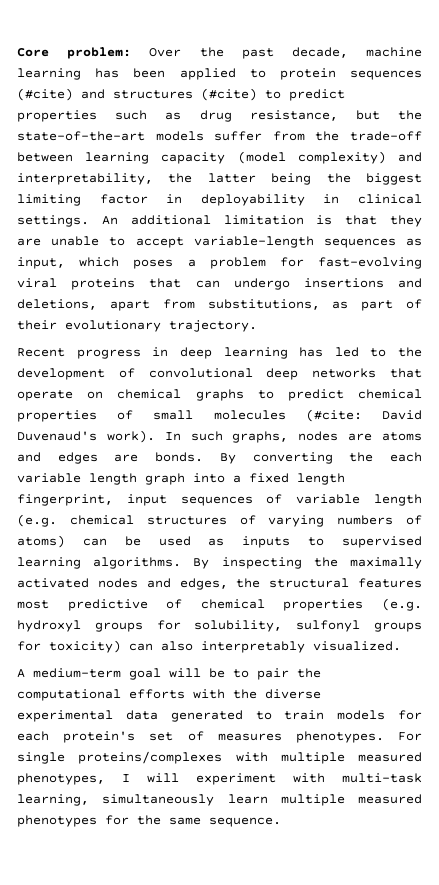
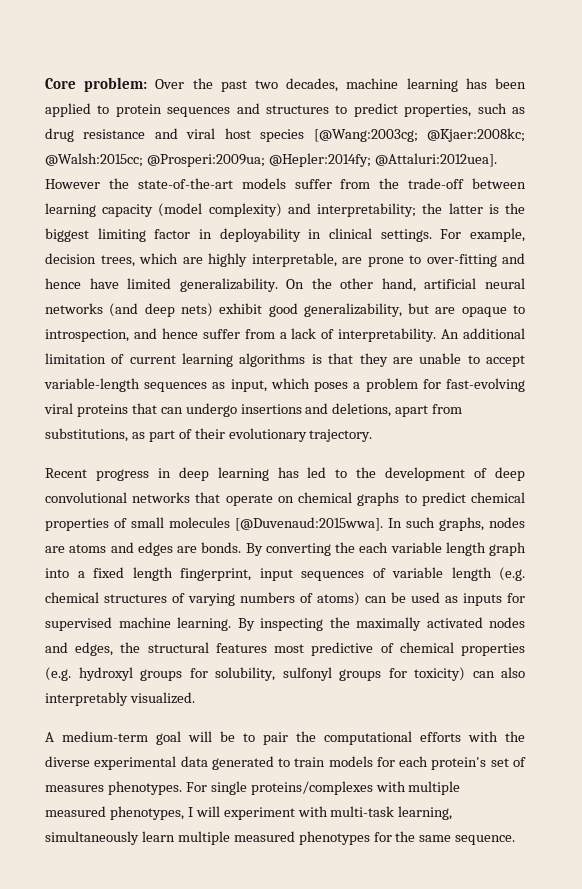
- Core problem: Over the past decade, machine learning has been applied to protein sequences (#cite) and structures (#cite) to predict properties such as drug resistance, but the state-of-the-art models suffer from the trade-off between learning capacity (model complexity) and interpretability, the latter being the biggest limiting factor in deployability in clinical settings.
+ Core problem: Over the past two decades, machine learning has been applied to protein sequences and structures to predict properties, such as drug resistance and viral host species [@Wang:2003cg; @Kjaer:2008kc; @Walsh:2015cc; @Prosperi:2009ua; @Hepler:2014fy; @Attaluri:2012uea]. However the state-of-the-art models suffer from the trade-off between learning capacity (model complexity) and interpretability; the latter is the biggest limiting factor in deployability in clinical settings.
- An additional limitation is that they are unable to accept variable-length sequences as input, which poses a problem for fast-evolving viral proteins that can undergo insertions and deletions, apart from substitutions, as part of their evolutionary trajectory.
+ For example, decision trees, which are highly interpretable, are prone to over-fitting and hence have limited generalizability. On the other hand, artificial neural networks (and deep nets) exhibit good generalizability, but are opaque to introspection, and hence suffer from a lack of interpretability. An additional limitation of current learning algorithms is that they are unable to accept variable-length sequences as input, which poses a problem for fast-evolving viral proteins that can undergo insertions and deletions, apart from substitutions, as part of their evolutionary trajectory.
- Recent progress in deep learning has led to the development of convolutional deep networks that operate on chemical graphs to predict chemical properties of small molecules (#cite: David Duvenaud's work).
+ Recent progress in deep learning has led to the development of deep convolutional networks that operate on chemical graphs to predict chemical properties of small molecules [@Duvenaud:2015wwa].
- By converting the each variable length graph into a fixed length fingerprint, input sequences of variable length (e.g. chemical structures of varying numbers of atoms) can be used as inputs to supervised learning algorithms.
+ By converting the each variable length graph into a fixed length fingerprint, input sequences of variable length (e.g. chemical structures of varying numbers of atoms) can be used as inputs for supervised machine learning.

